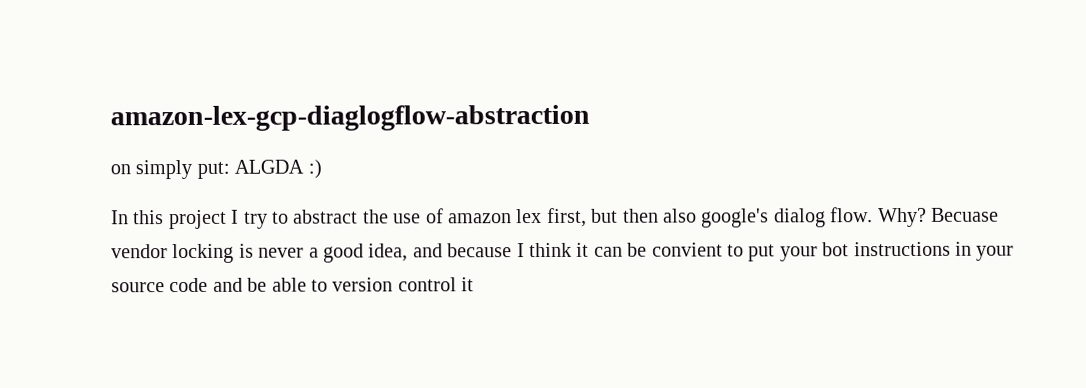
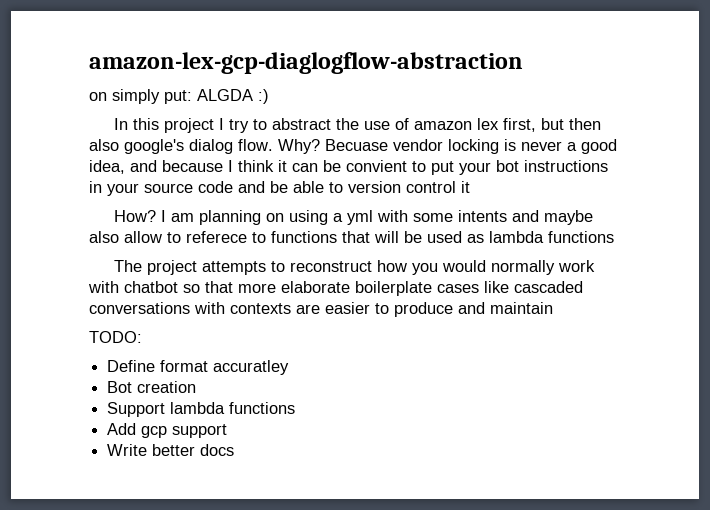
+ How? I am planning on using a yml with some intents and maybe also allow to referece to functions that will be used as lambda functions
+ The project attempts to reconstruct how you would normally work with chatbot so that more elaborate boilerplate cases like cascaded conversations with contexts are easier to produce and maintain
+ TODO:
+ Define format accuratley
+ Bot creation
+ Support lambda functions
+ Add gcp support
+ Write better docs

